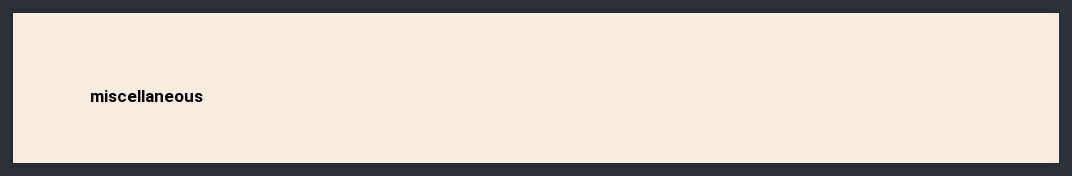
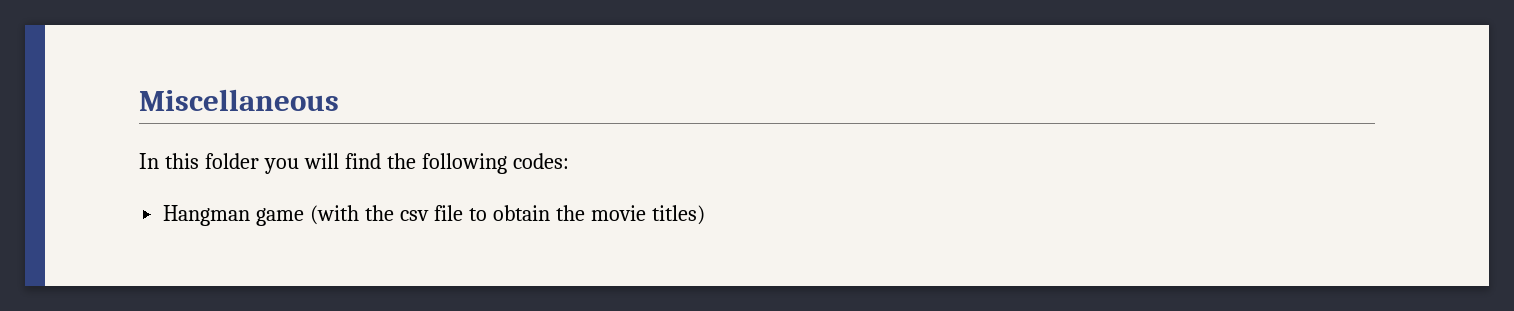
- miscellaneous
+ Miscellaneous
+ In this folder you will find the following codes:
+ Hangman game (with the csv file to obtain the movie titles)

